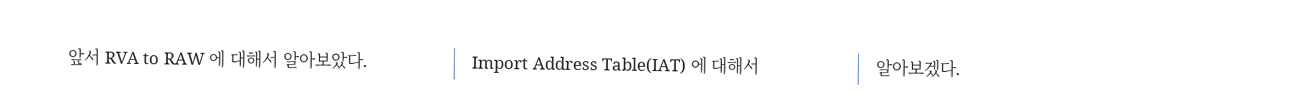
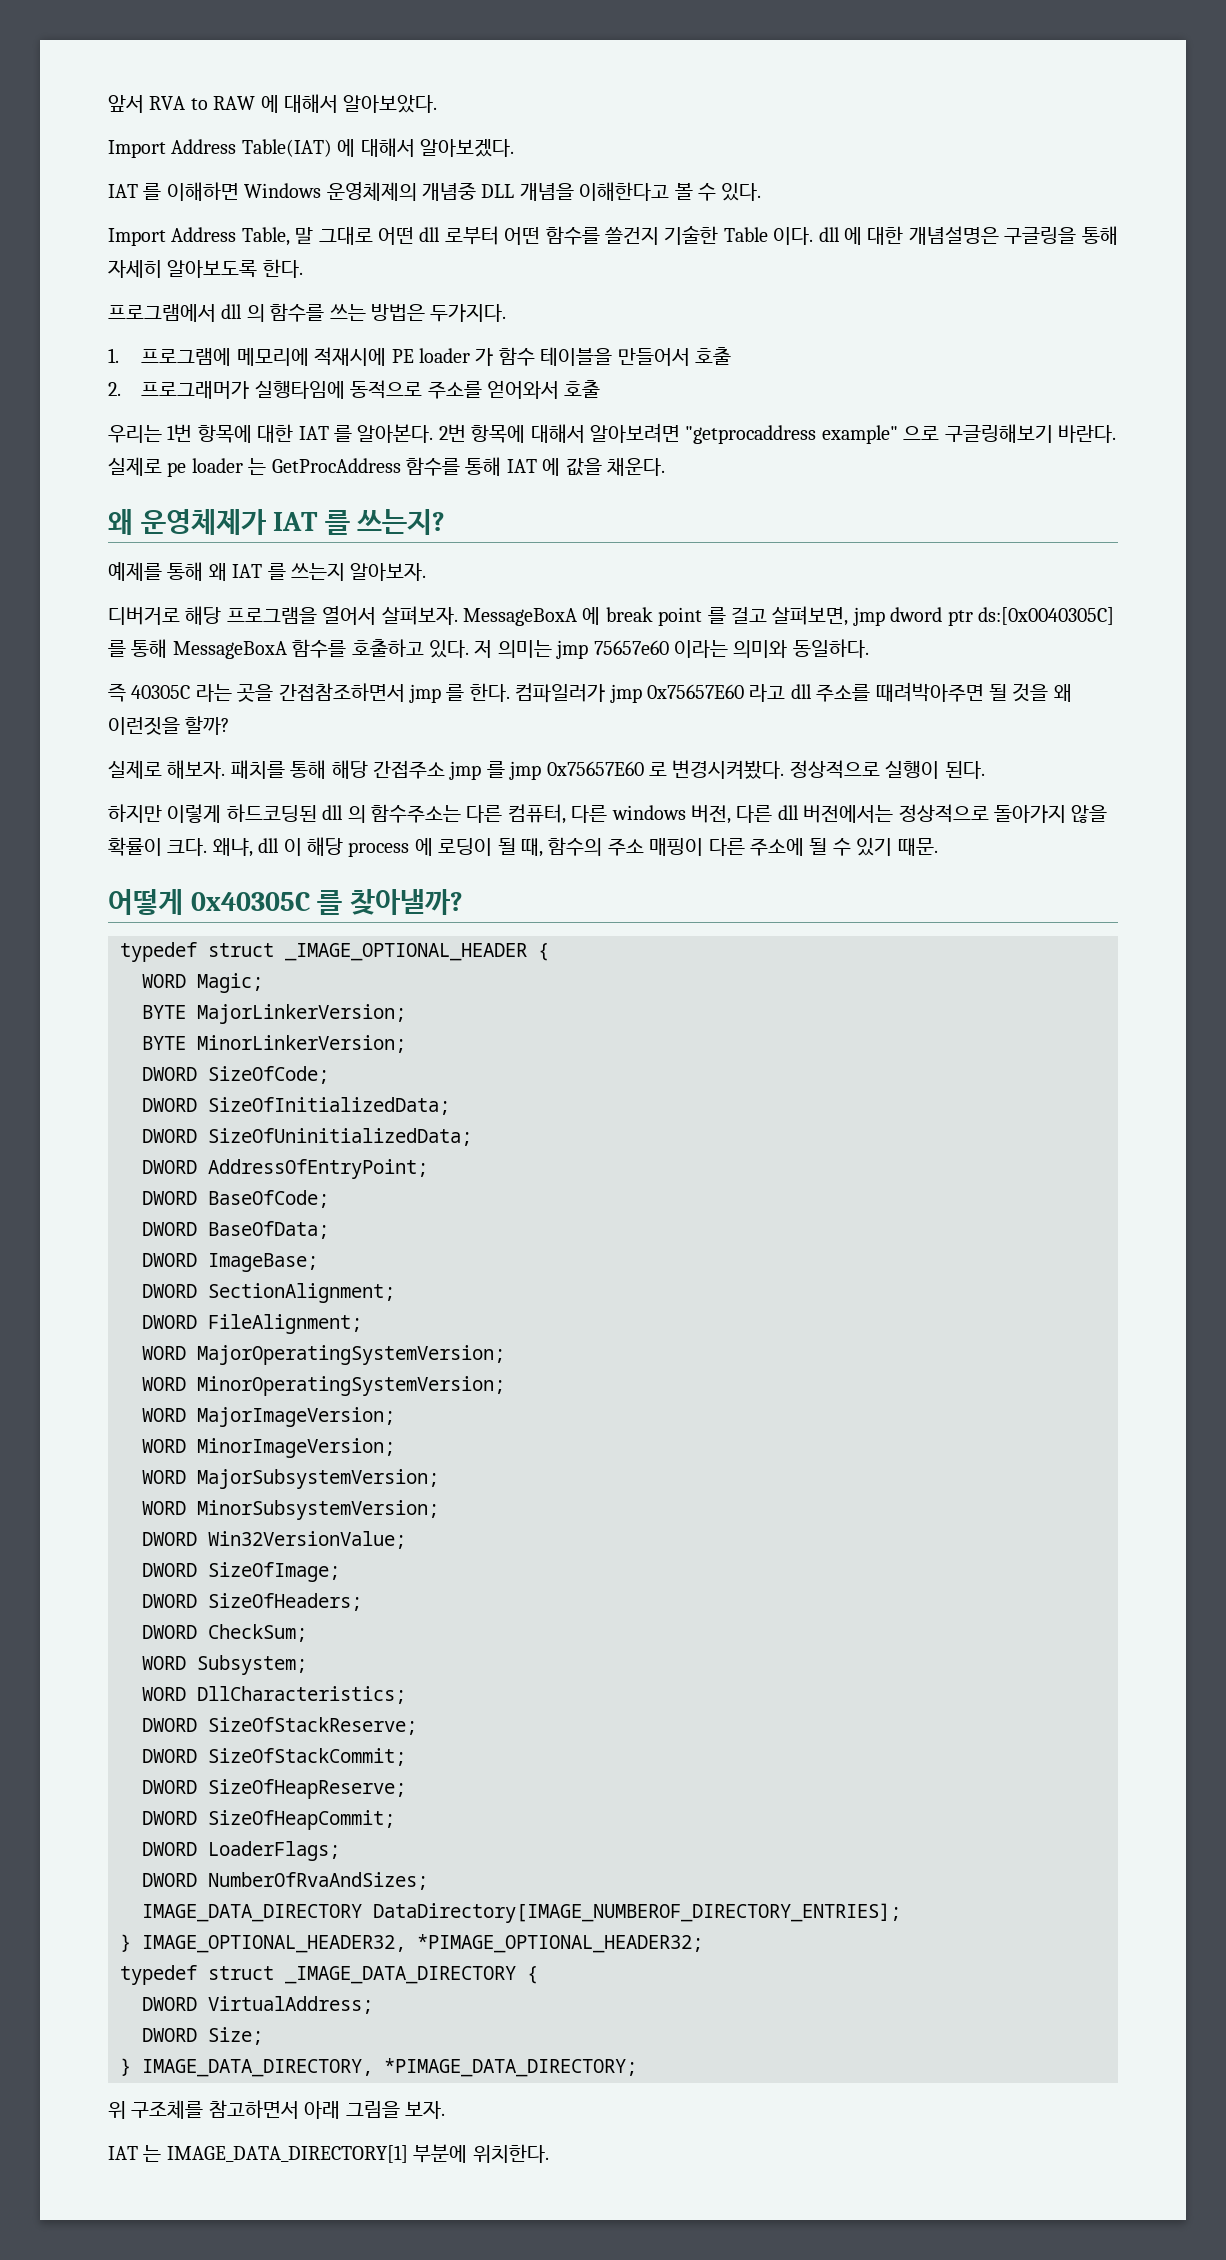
+ IAT 를 이해하면 Windows 운영체제의 개념중 DLL 개념을 이해한다고 볼 수 있다.
+ Import Address Table, 말 그대로 어떤 dll 로부터 어떤 함수를 쓸건지 기술한 Table 이다. dll 에 대한 개념설명은 구글링을 통해 자세히 알아보도록 한다.
+ 프로그램에서 dll 의 함수를 쓰는 방법은 두가지다.
+ 1. 프로그램에 메모리에 적재시에 PE loader 가 함수 테이블을 만들어서 호출
+ 2. 프로그래머가 실행타임에 동적으로 주소를 얻어와서 호출
+ 우리는 1번 항목에 대한 IAT 를 알아본다. 2번 항목에 대해서 알아보려면 "getprocaddress example" 으로 구글링해보기 바란다. 실제로 pe loader 는 GetProcAddress 함수를 통해 IAT 에 값을 채운다.
+ 왜 운영체제가 IAT 를 쓰는지?
+ 예제를 통해 왜 IAT 를 쓰는지 알아보자.
+ 디버거로 해당 프로그램을 열어서 살펴보자. MessageBoxA 에 break point 를 걸고 살펴보면, jmp dword ptr ds:[0x0040305C] 를 통해 MessageBoxA 함수를 호출하고 있다. 저 의미는 jmp 75657e60 이라는 의미와 동일하다.
+ 즉 40305C 라는 곳을 간접참조하면서 jmp 를 한다. 컴파일러가 jmp 0x75657E60 라고 dll 주소를 때려박아주면 될 것을 왜 이런짓을 할까?
+ 실제로 해보자. 패치를 통해 해당 간접주소 jmp 를 jmp 0x75657E60 로 변경시켜봤다. 정상적으로 실행이 된다.
+ 하지만 이렇게 하드코딩된 dll 의 함수주소는 다른 컴퓨터, 다른 windows 버전, 다른 dll 버전에서는 정상적으로 돌아가지 않을 확률이 크다. 왜냐, dll 이 해당 process 에 로딩이 될 때, 함수의 주소 매핑이 다른 주소에 될 수 있기 때문.
+ 어떻게 0x40305C 를 찾아낼까?
+ typedef struct _IMAGE_OPTIONAL_HEADER {
+ WORD Magic;
+ BYTE MajorLinkerVersion;
+ BYTE MinorLinkerVersion;
+ DWORD SizeOfCode;
+ DWORD SizeOfInitializedData;
+ DWORD SizeOfUninitializedData;
+ DWORD AddressOfEntryPoint;
+ DWORD BaseOfCode;
+ DWORD BaseOfData;
+ DWORD ImageBase;
+ DWORD SectionAlignment;
+ DWORD FileAlignment;
+ WORD MajorOperatingSystemVersion;
+ WORD MinorOperatingSystemVersion;
+ WORD MajorImageVersion;
+ WORD MinorImageVersion;
+ WORD MajorSubsystemVersion;
+ WORD MinorSubsystemVersion;
+ DWORD Win32VersionValue;
+ DWORD SizeOfImage;
+ DWORD SizeOfHeaders;
+ DWORD CheckSum;
+ WORD Subsystem;
+ WORD DllCharacteristics;
+ DWORD SizeOfStackReserve;
+ DWORD SizeOfStackCommit;
+ DWORD SizeOfHeapReserve;
+ DWORD SizeOfHeapCommit;
+ DWORD LoaderFlags;
+ DWORD NumberOfRvaAndSizes;
+ IMAGE_DATA_DIRECTORY DataDirectory[IMAGE_NUMBEROF_DIRECTORY_ENTRIES];
+ } IMAGE_OPTIONAL_HEADER32, *PIMAGE_OPTIONAL_HEADER32;
+ typedef struct _IMAGE_DATA_DIRECTORY {
+ DWORD VirtualAddress;
+ DWORD Size;
+ } IMAGE_DATA_DIRECTORY, *PIMAGE_DATA_DIRECTORY;
+ 위 구조체를 참고하면서 아래 그림을 보자.
+ IAT 는 IMAGE_DATA_DIRECTORY[1] 부분에 위치한다.

